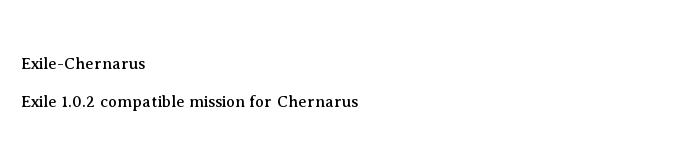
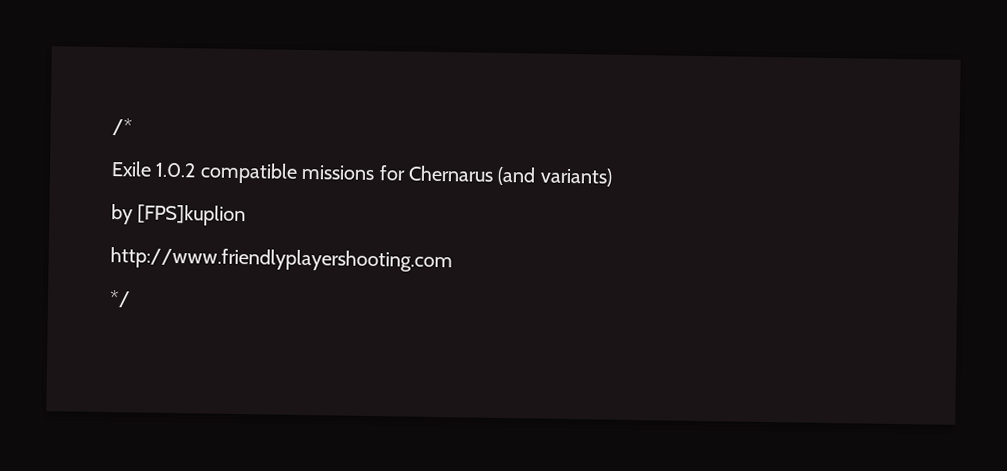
- Exile-Chernarus
+ /*
- Exile 1.0.2 compatible mission for Chernarus
+ Exile 1.0.2 compatible missions for Chernarus (and variants)
+ by [FPS]kuplion
+ http://www.friendlyplayershooting.com
+ */

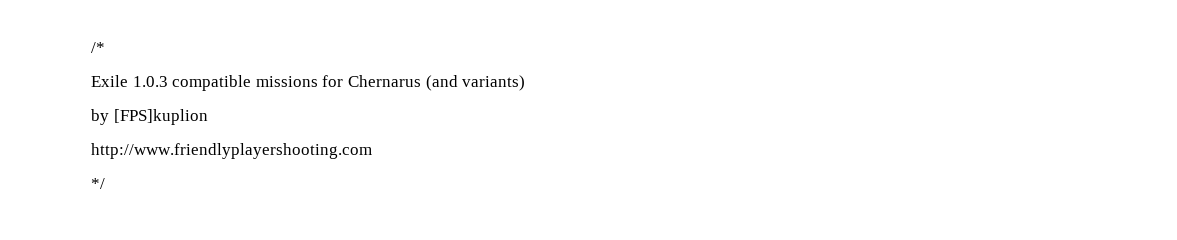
- Exile 1.0.2 compatible missions for Chernarus (and variants)
+ Exile 1.0.3 compatible missions for Chernarus (and variants)

